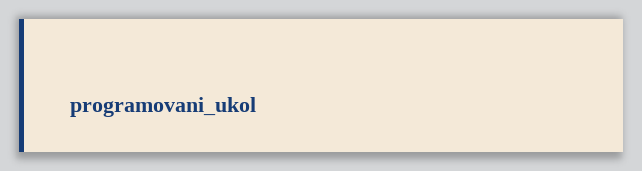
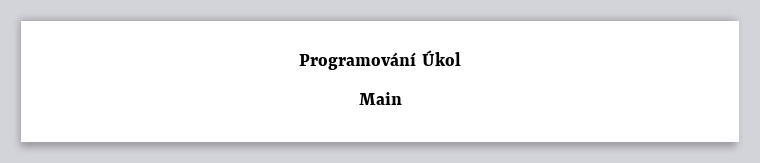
- programovani_ukol
+ Programování Úkol
+ Main

